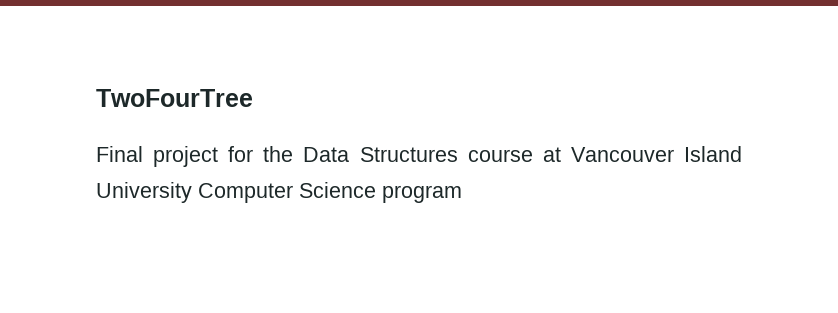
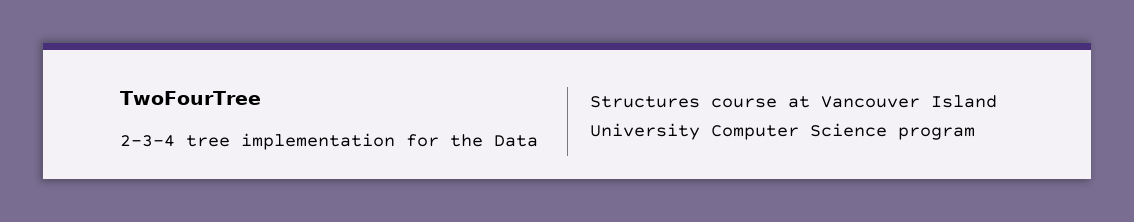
- Final project for the Data Structures course at Vancouver Island University Computer Science program
+ 2-3-4 tree implementation for the Data Structures course at Vancouver Island University Computer Science program

